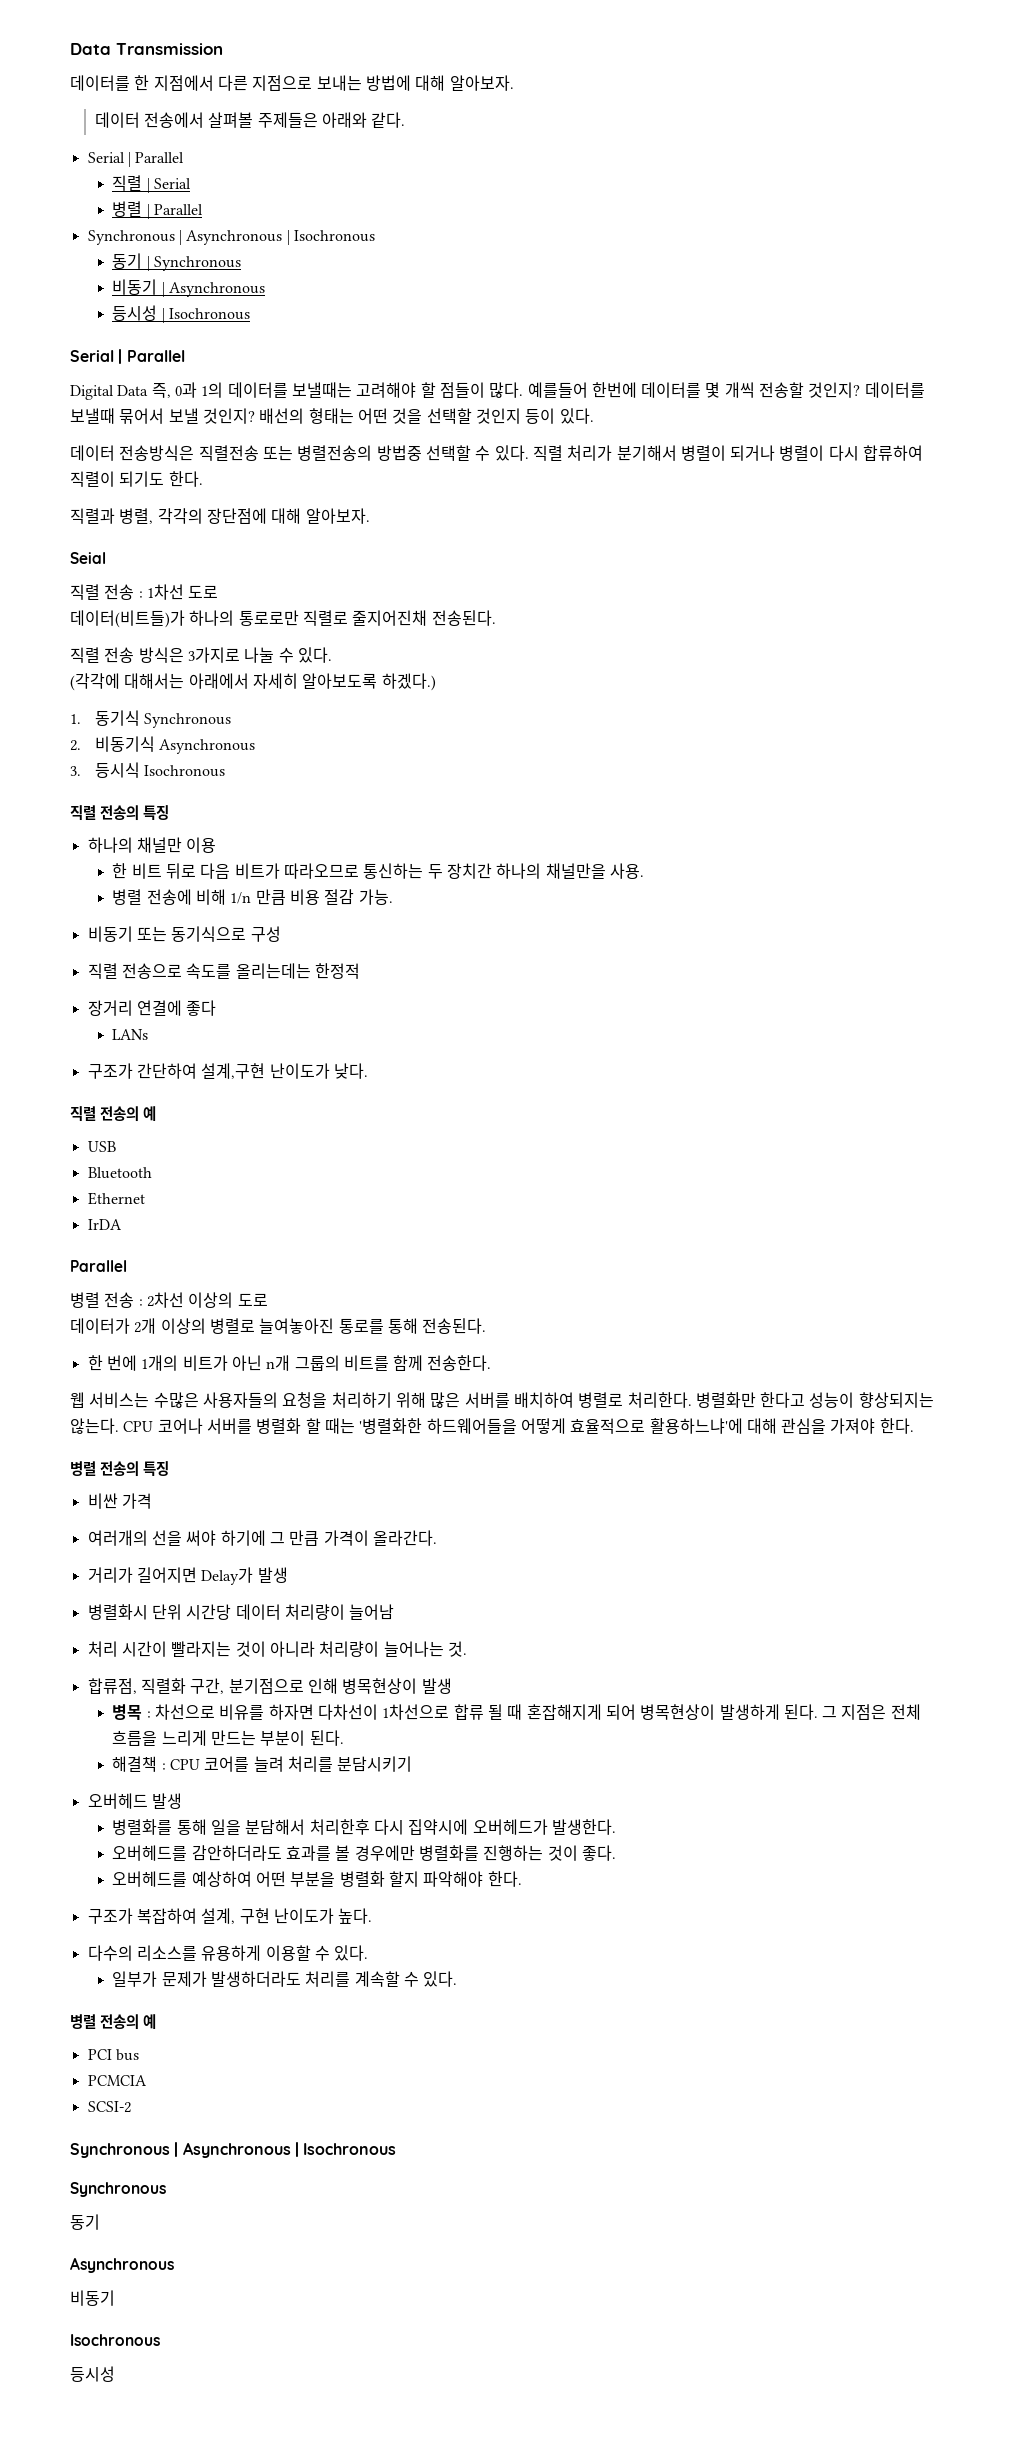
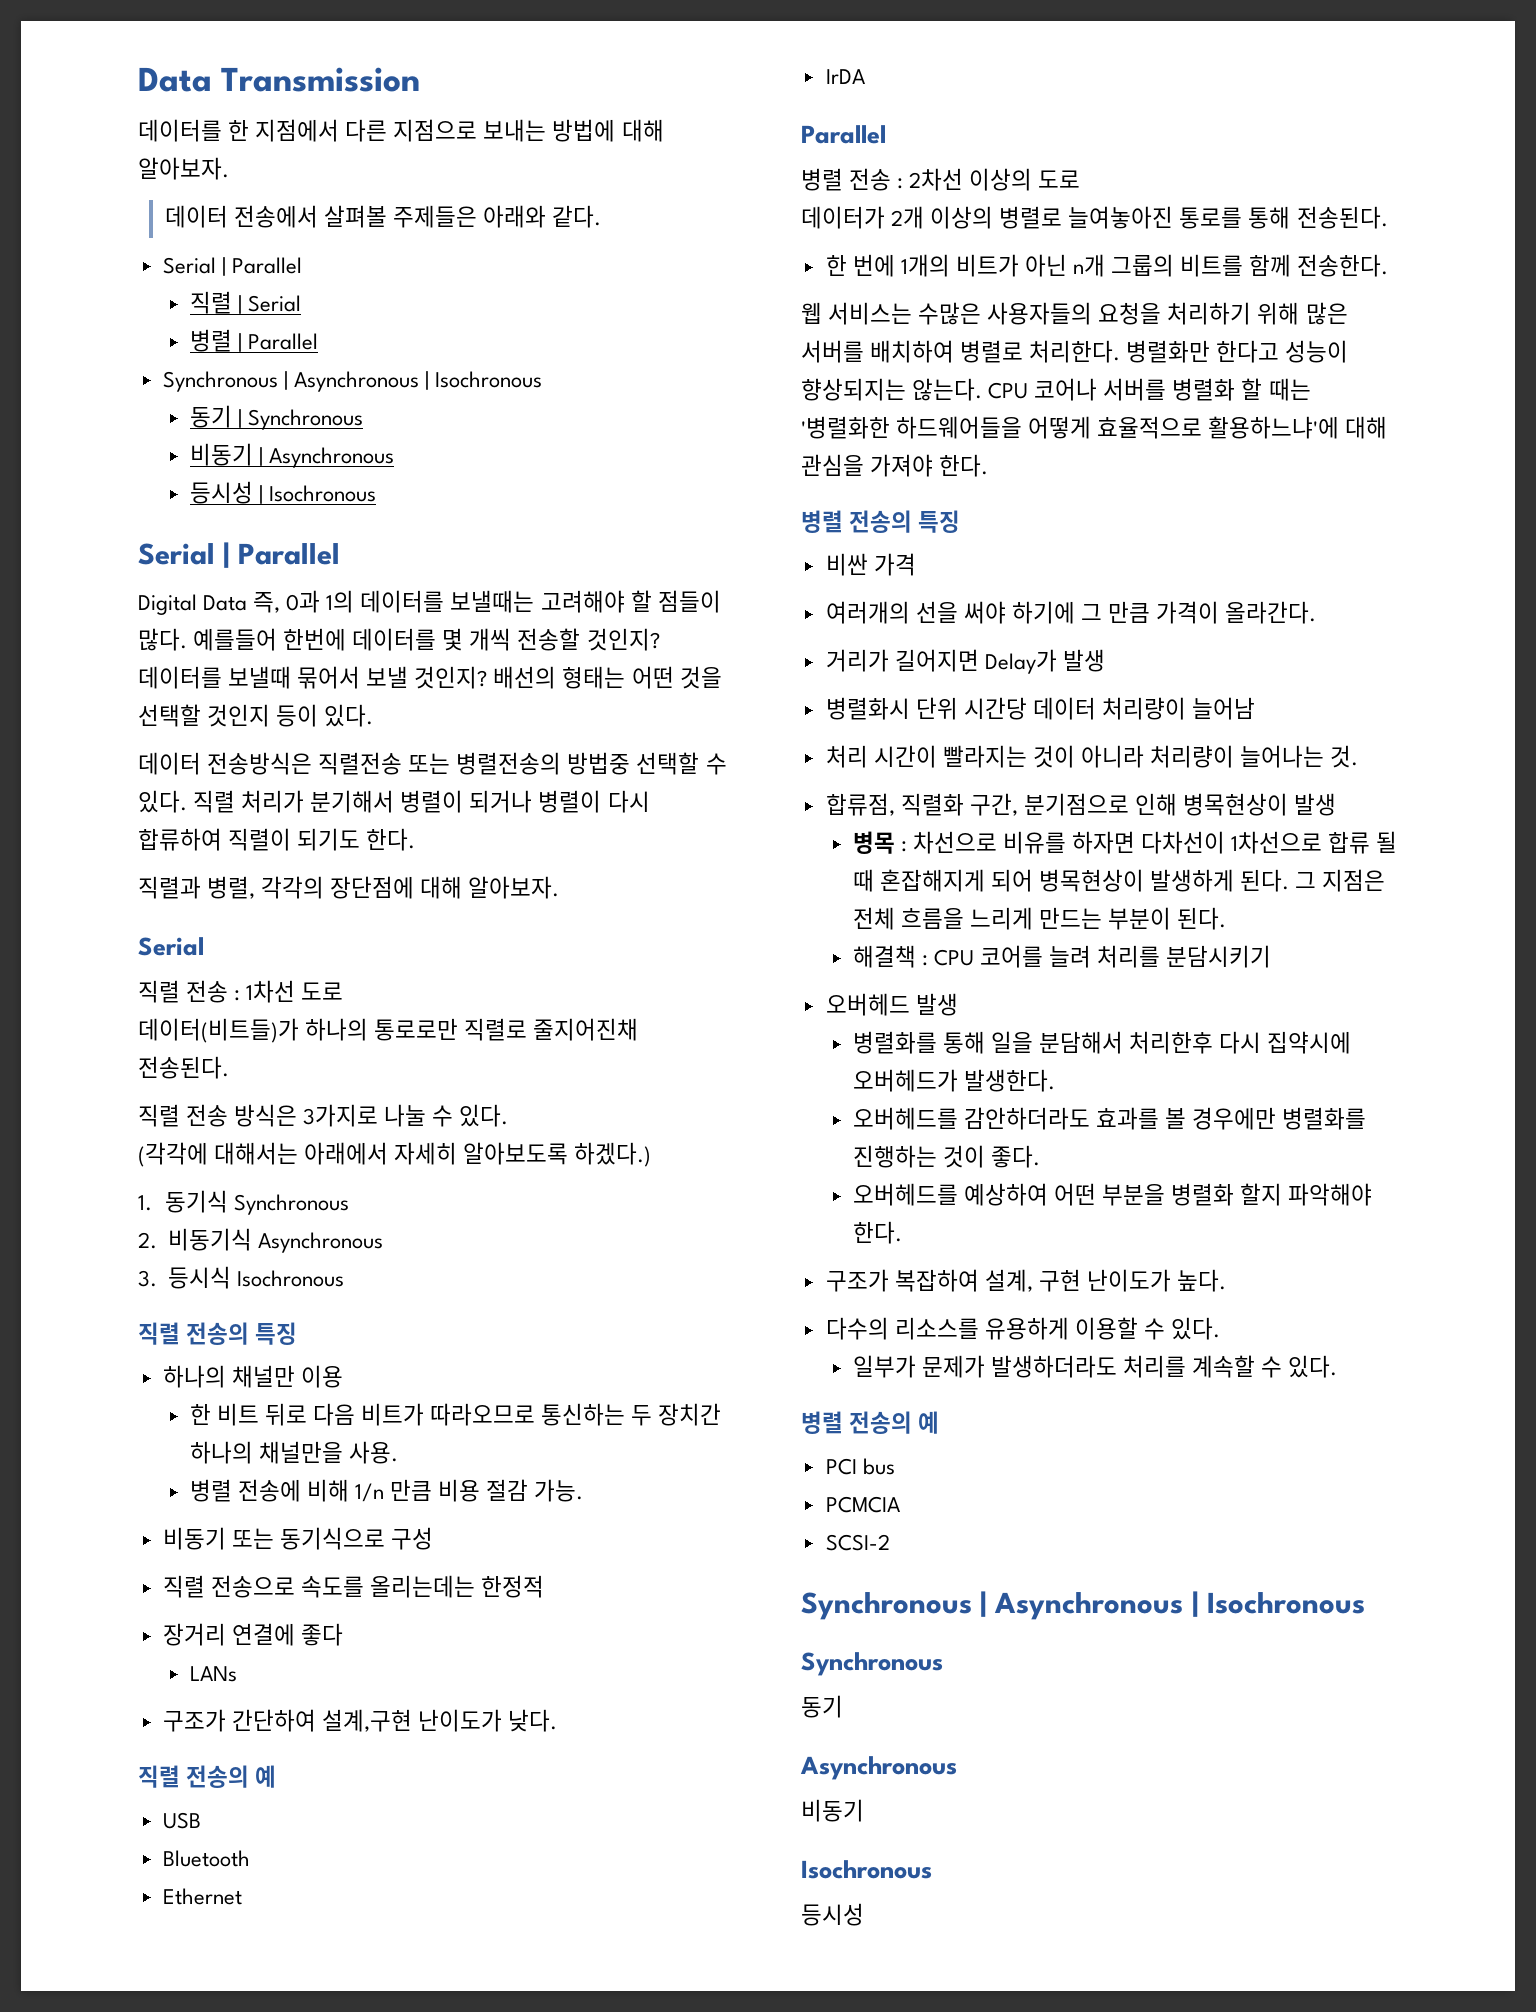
  직렬과 병렬, 각각의 장단점에 대해 알아보자.
- Seial
+ Serial

